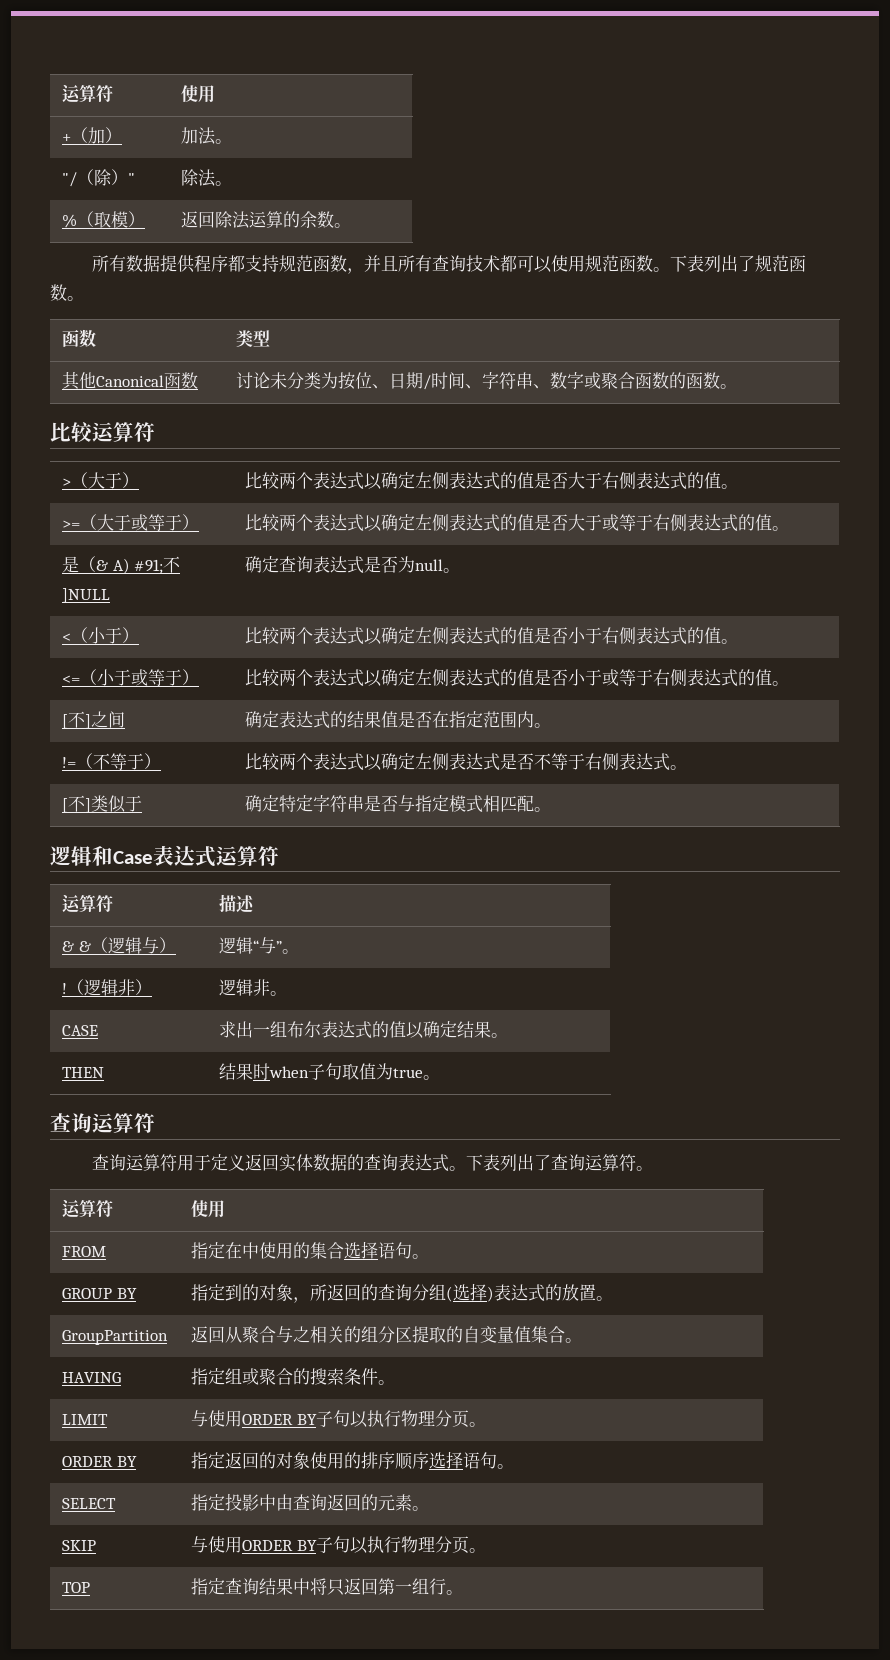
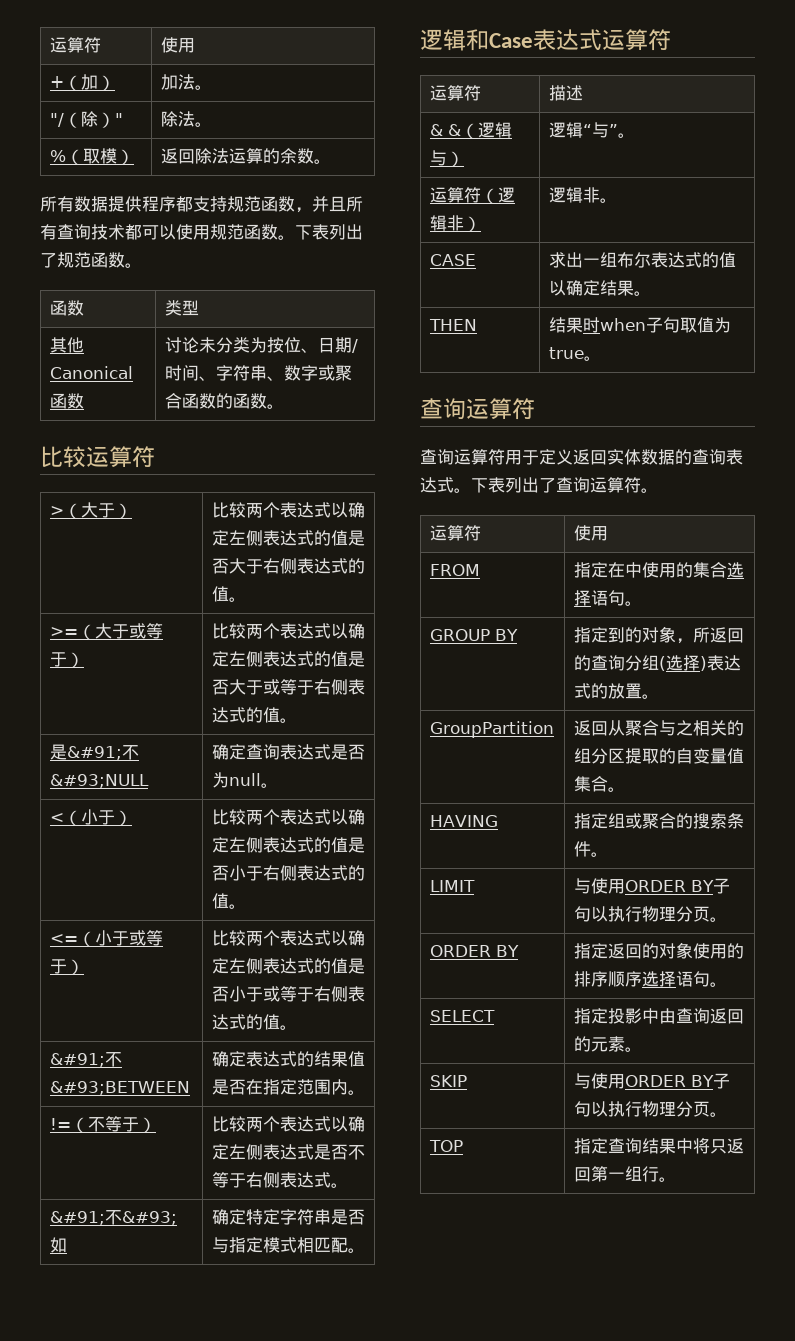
- 是（& A) #91;不]NULL | 确定查询表达式是否为null。
+ 是&#91;不&#93;NULL | 确定查询表达式是否为null。
- [不]之间 | 确定表达式的结果值是否在指定范围内。
+ &#91;不&#93;BETWEEN | 确定表达式的结果值是否在指定范围内。
- [不]类似于 | 确定特定字符串是否与指定模式相匹配。
+ &#91;不&#93;如 | 确定特定字符串是否与指定模式相匹配。
- !（逻辑非） | 逻辑非。
+ 运算符（逻辑非） | 逻辑非。

